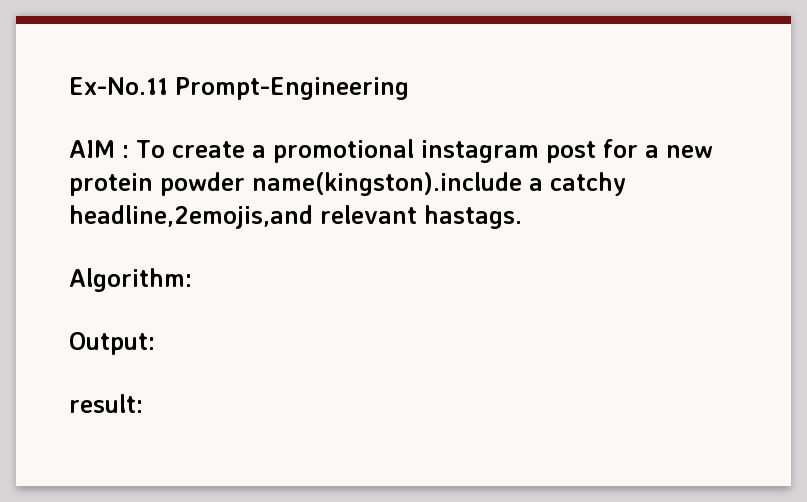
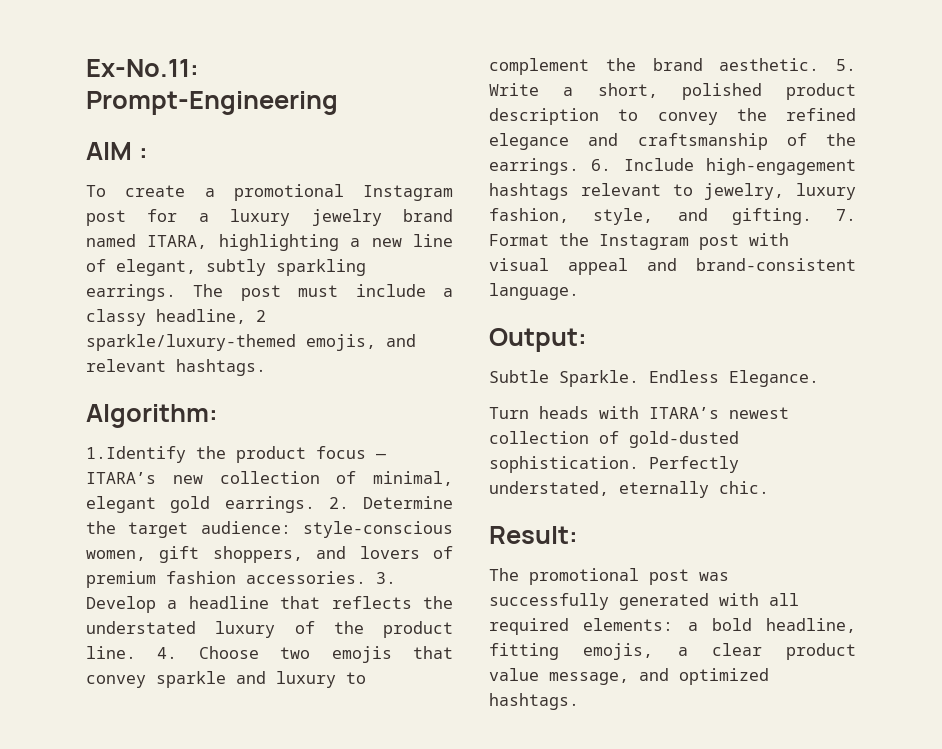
- Ex-No.11 Prompt-Engineering
+ Ex-No.11: Prompt-Engineering
- AIM : To create a promotional instagram post for a new protein powder name(kingston).include a catchy headline,2emojis,and relevant hastags.
+ AIM :
+ To create a promotional Instagram post for a luxury jewelry brand named ITARA, highlighting a new line of elegant, subtly sparkling earrings. The post must include a classy headline, 2 sparkle/luxury-themed emojis, and relevant hashtags.
  Algorithm:
+ 1.Identify the product focus — ITARA’s new collection of minimal, elegant gold earrings. 2. Determine the target audience: style-conscious women, gift shoppers, and lovers of premium fashion accessories. 3. Develop a headline that reflects the understated luxury of the product line. 4. Choose two emojis that convey sparkle and luxury to complement the brand aesthetic. 5. Write a short, polished product description to convey the refined elegance and craftsmanship of the earrings. 6. Include high-engagement hashtags relevant to jewelry, luxury fashion, style, and gifting. 7. Format the Instagram post with visual appeal and brand-consistent language.
  Output:
- result:
+ Subtle Sparkle. Endless Elegance.
+ Turn heads with ITARA’s newest collection of gold-dusted sophistication. Perfectly understated, eternally chic.
+ Result:
+ The promotional post was successfully generated with all required elements: a bold headline, fitting emojis, a clear product value message, and optimized hashtags.

